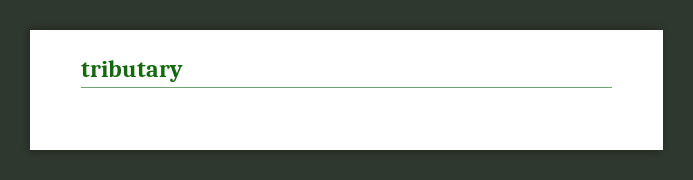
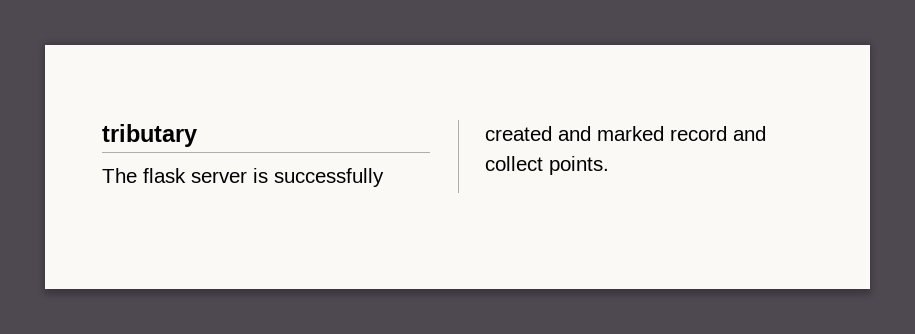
+ The flask server is successfully created and marked record and collect points.

